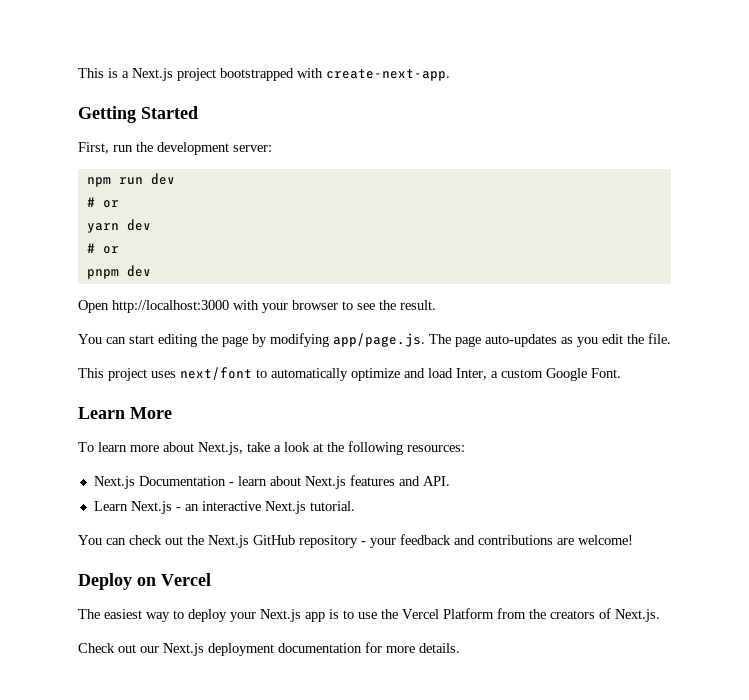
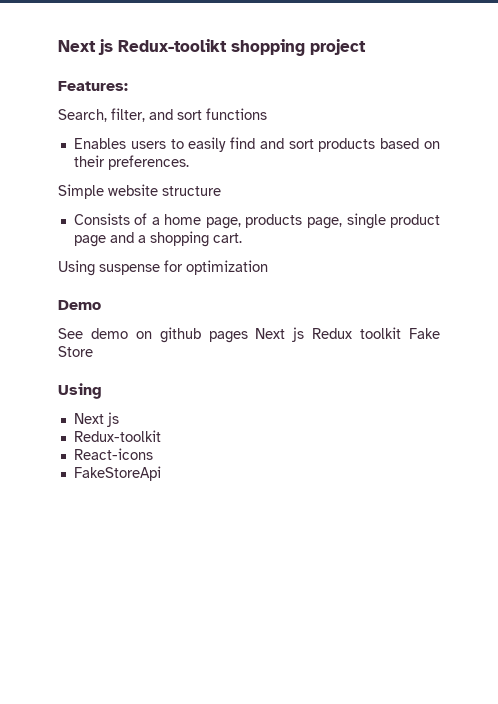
- This is a Next.js project bootstrapped with create-next-app.
- Getting Started
- First, run the development server:
- npm run dev
- # or
- yarn dev
- # or
- pnpm dev
- Open http://localhost:3000 with your browser to see the result.
- You can start editing the page by modifying app/page.js. The page auto-updates as you edit the file.
- This project uses next/font to automatically optimize and load Inter, a custom Google Font.
- Learn More
- To learn more about Next.js, take a look at the following resources:
- Next.js Documentation - learn about Next.js features and API.
- Learn Next.js - an interactive Next.js tutorial.
- You can check out the Next.js GitHub repository - your feedback and contributions are welcome!
- Deploy on Vercel
- The easiest way to deploy your Next.js app is to use the Vercel Platform from the creators of Next.js.
- Check out our Next.js deployment documentation for more details.
+ Next js Redux-toolikt shopping project
+ Features:
+ Search, filter, and sort functions
+ Enables users to easily find and sort products based on their preferences.
+ Simple website structure
+ Consists of a home page, products page, single product page and a shopping cart.
+ Using suspense for optimization
+ Demo
+ See demo on github pages Next js Redux toolkit Fake Store
+ Using
+ Next js
+ Redux-toolkit
+ React-icons
+ FakeStoreApi

